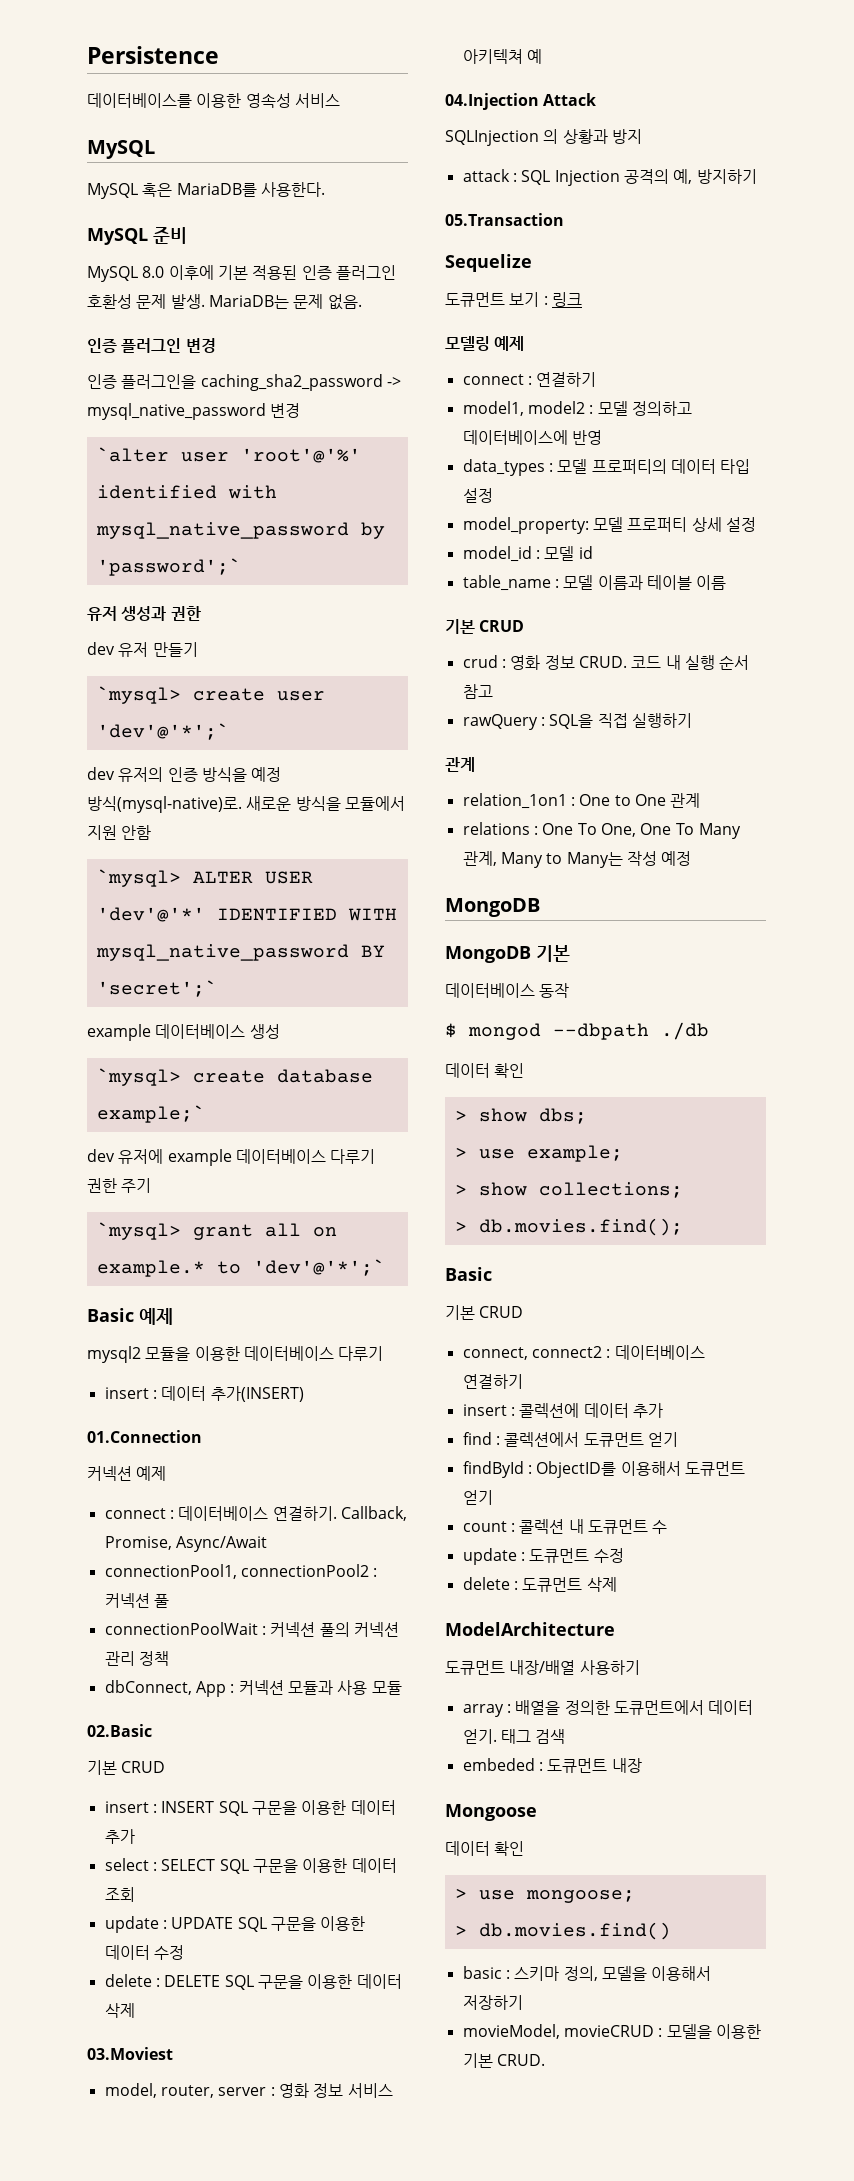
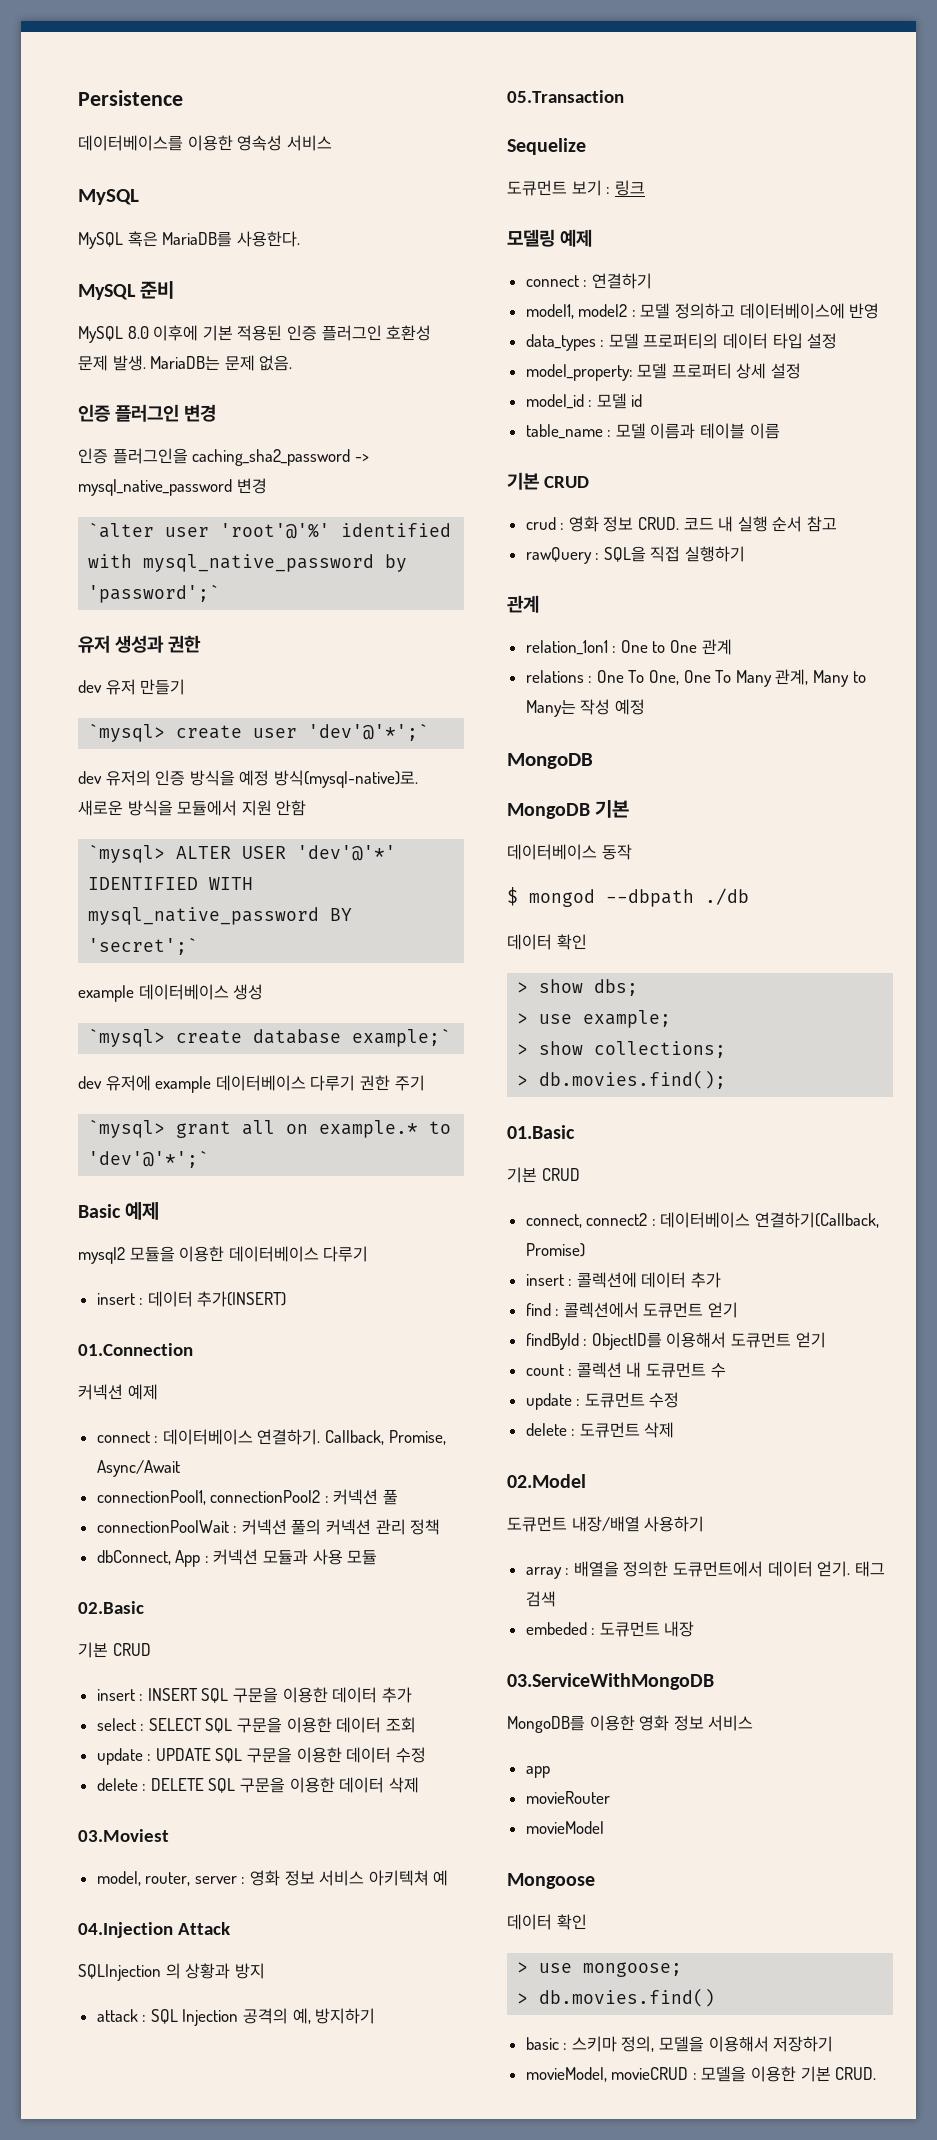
  > db.movies.find();
- Basic
+ 01.Basic
- connect, connect2 : 데이터베이스 연결하기
+ connect, connect2 : 데이터베이스 연결하기(Callback, Promise)
- ModelArchitecture
+ 02.Model
+ 03.ServiceWithMongoDB
+ MongoDB를 이용한 영화 정보 서비스
+ app
+ movieRouter
+ movieModel

